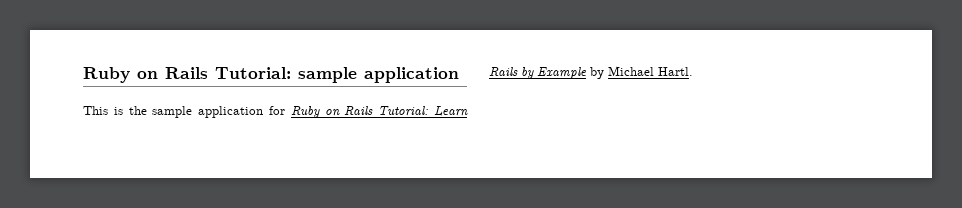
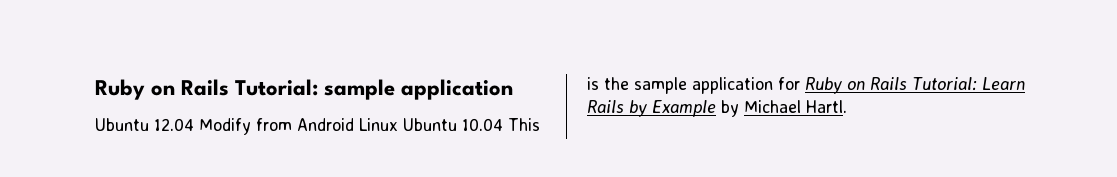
- This is the sample application for Ruby on Rails Tutorial: Learn Rails by Example by Michael Hartl.
+ Ubuntu 12.04 Modify from Android Linux Ubuntu 10.04 This is the sample application for Ruby on Rails Tutorial: Learn Rails by Example by Michael Hartl.

